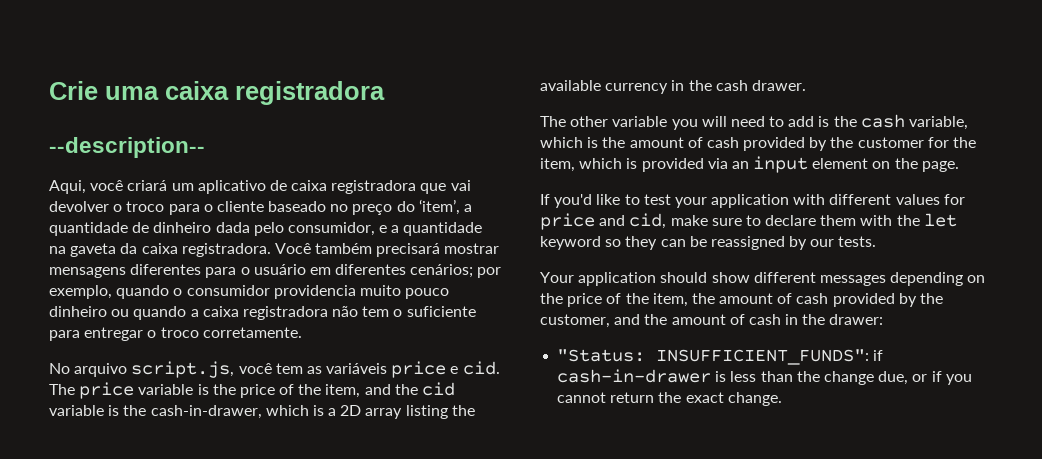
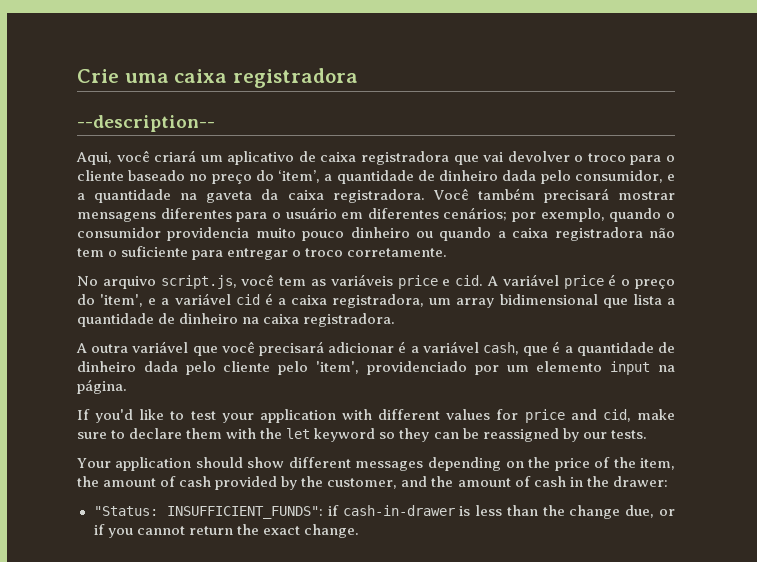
- The price variable is the price of the item, and the cid variable is the cash-in-drawer, which is a 2D array listing the available currency in the cash drawer.
- The other variable you will need to add is the cash variable, which is the amount of cash provided by the customer for the item, which is provided via an input element on the page.
+ A variável price é o preço do 'item', e a variável cid é a caixa registradora, um array bidimensional que lista a quantidade de dinheiro na caixa registradora.
+ A outra variável que você precisará adicionar é a variável cash, que é a quantidade de dinheiro dada pelo cliente pelo 'item', providenciado por um elemento input na página.

